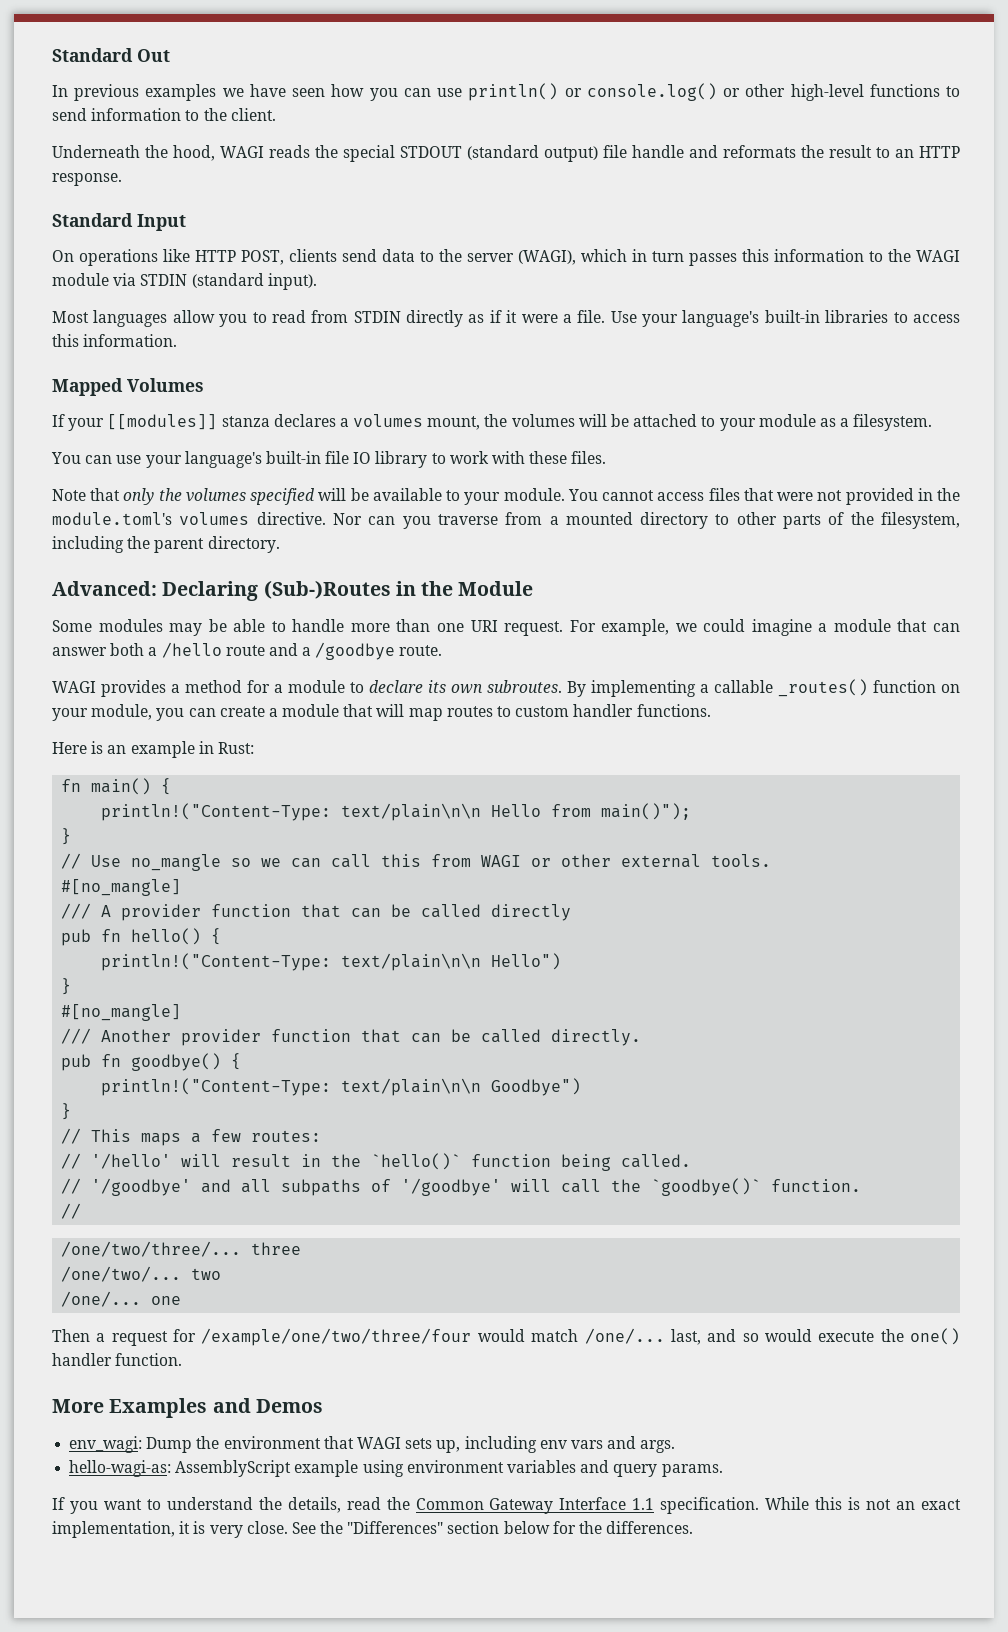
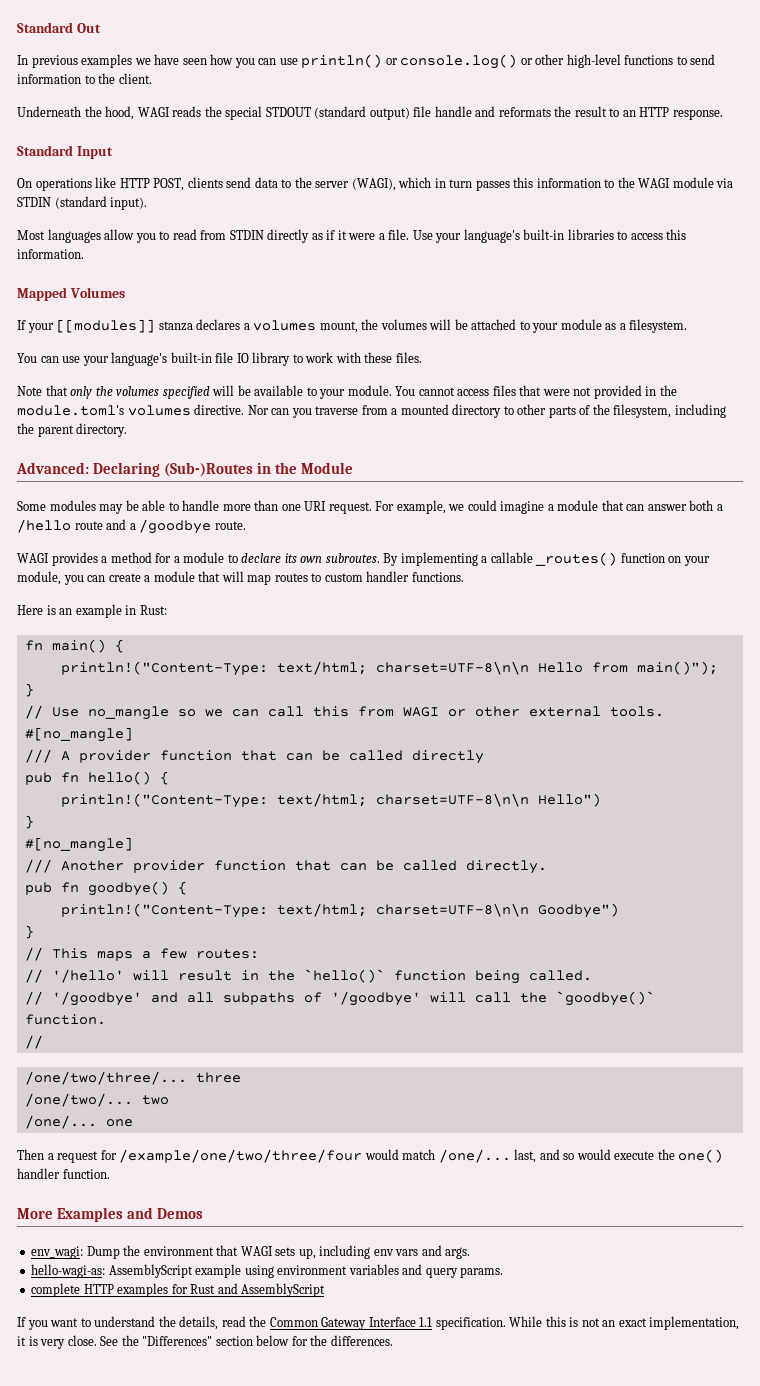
- println!("Content-Type: text/plain\n\n Hello from main()");
+ println!("Content-Type: text/html; charset=UTF-8\n\n Hello from main()");
- println!("Content-Type: text/plain\n\n Hello")
+ println!("Content-Type: text/html; charset=UTF-8\n\n Hello")
- println!("Content-Type: text/plain\n\n Goodbye")
+ println!("Content-Type: text/html; charset=UTF-8\n\n Goodbye")
+ complete HTTP examples for Rust and AssemblyScript

